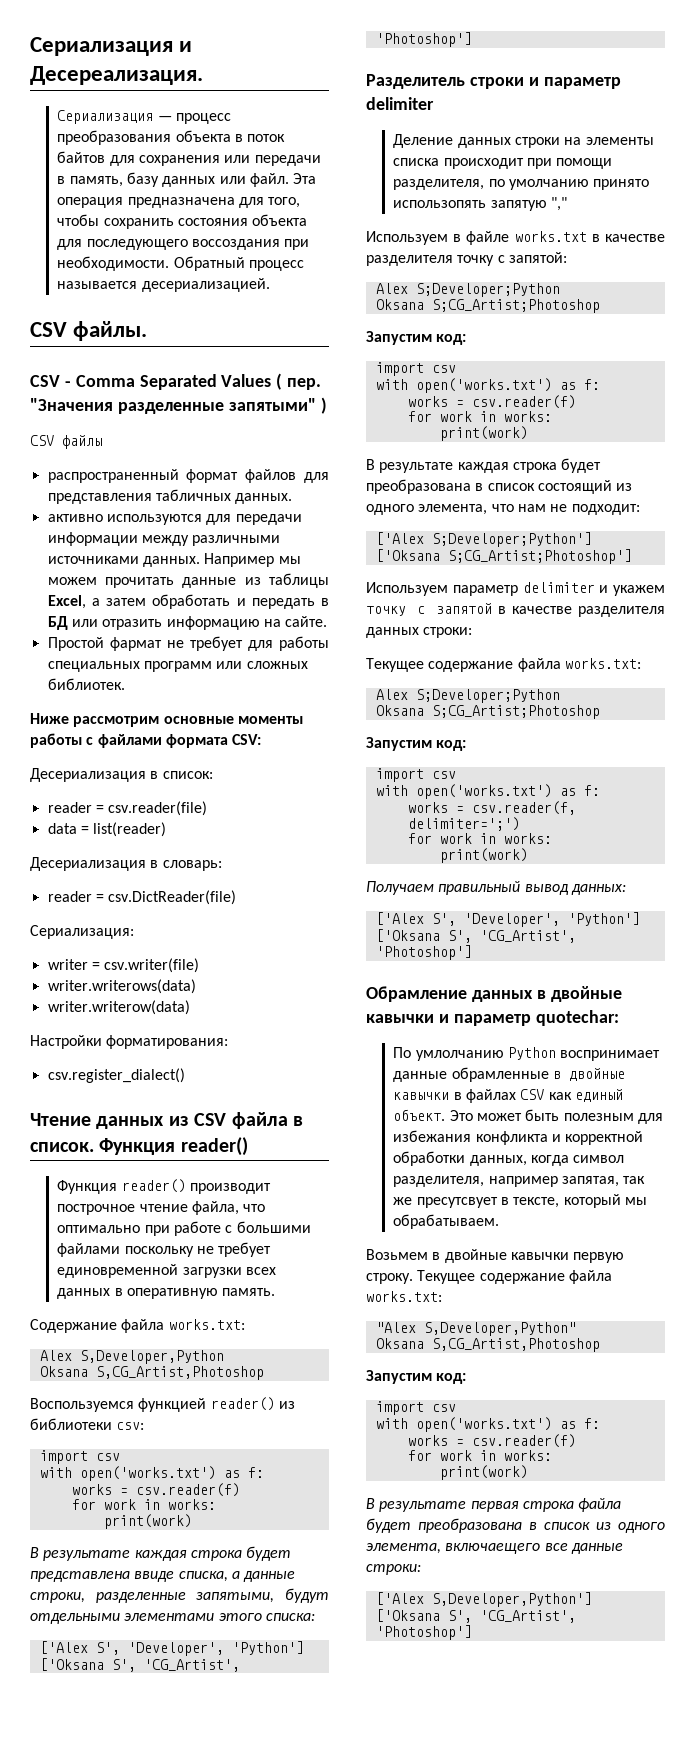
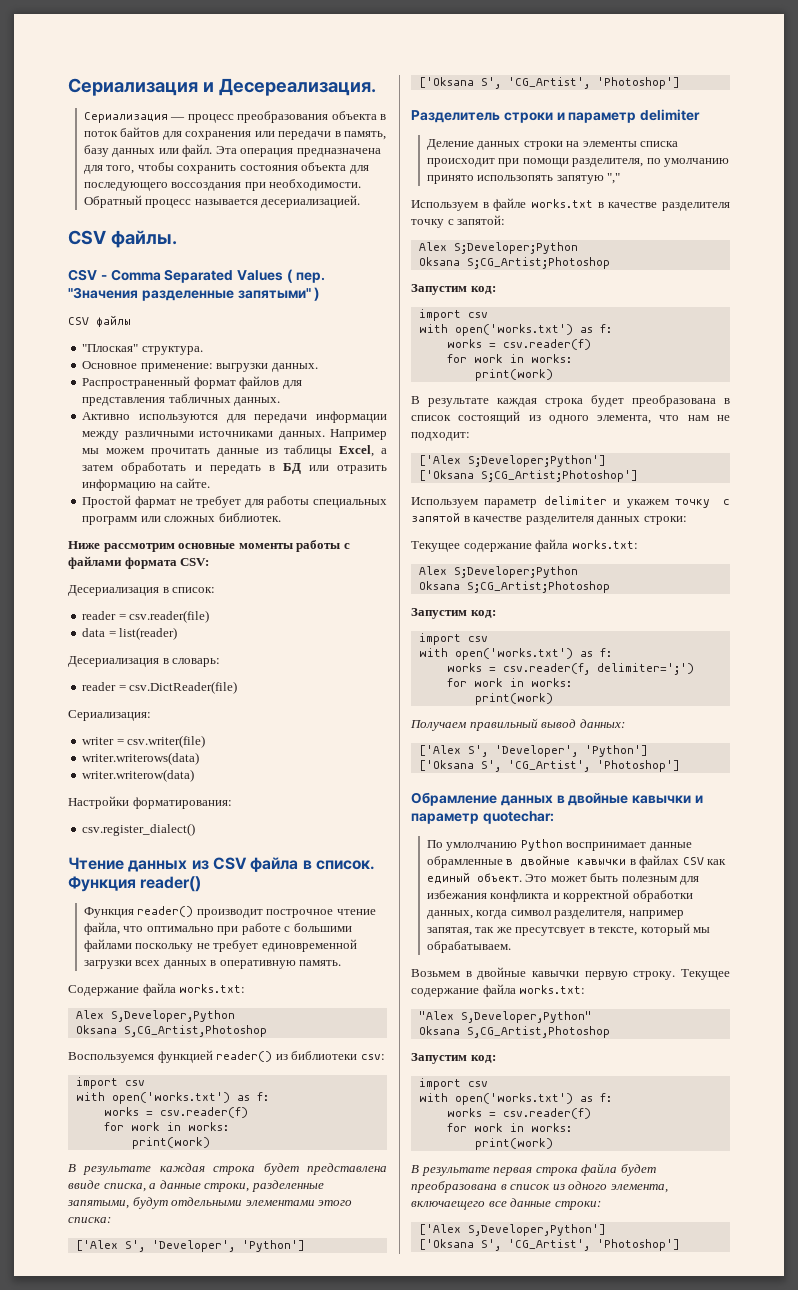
- распространенный формат файлов для представления табличных данных.
+ "Плоская" структура.
+ Основное применение: выгрузки данных.
+ Распространенный формат файлов для представления табличных данных.
- активно используются для передачи информации между различными источниками данных.
+ Активно используются для передачи информации между различными источниками данных.

